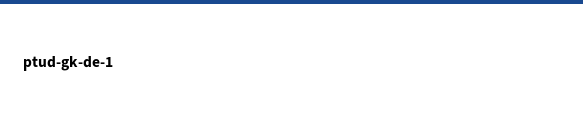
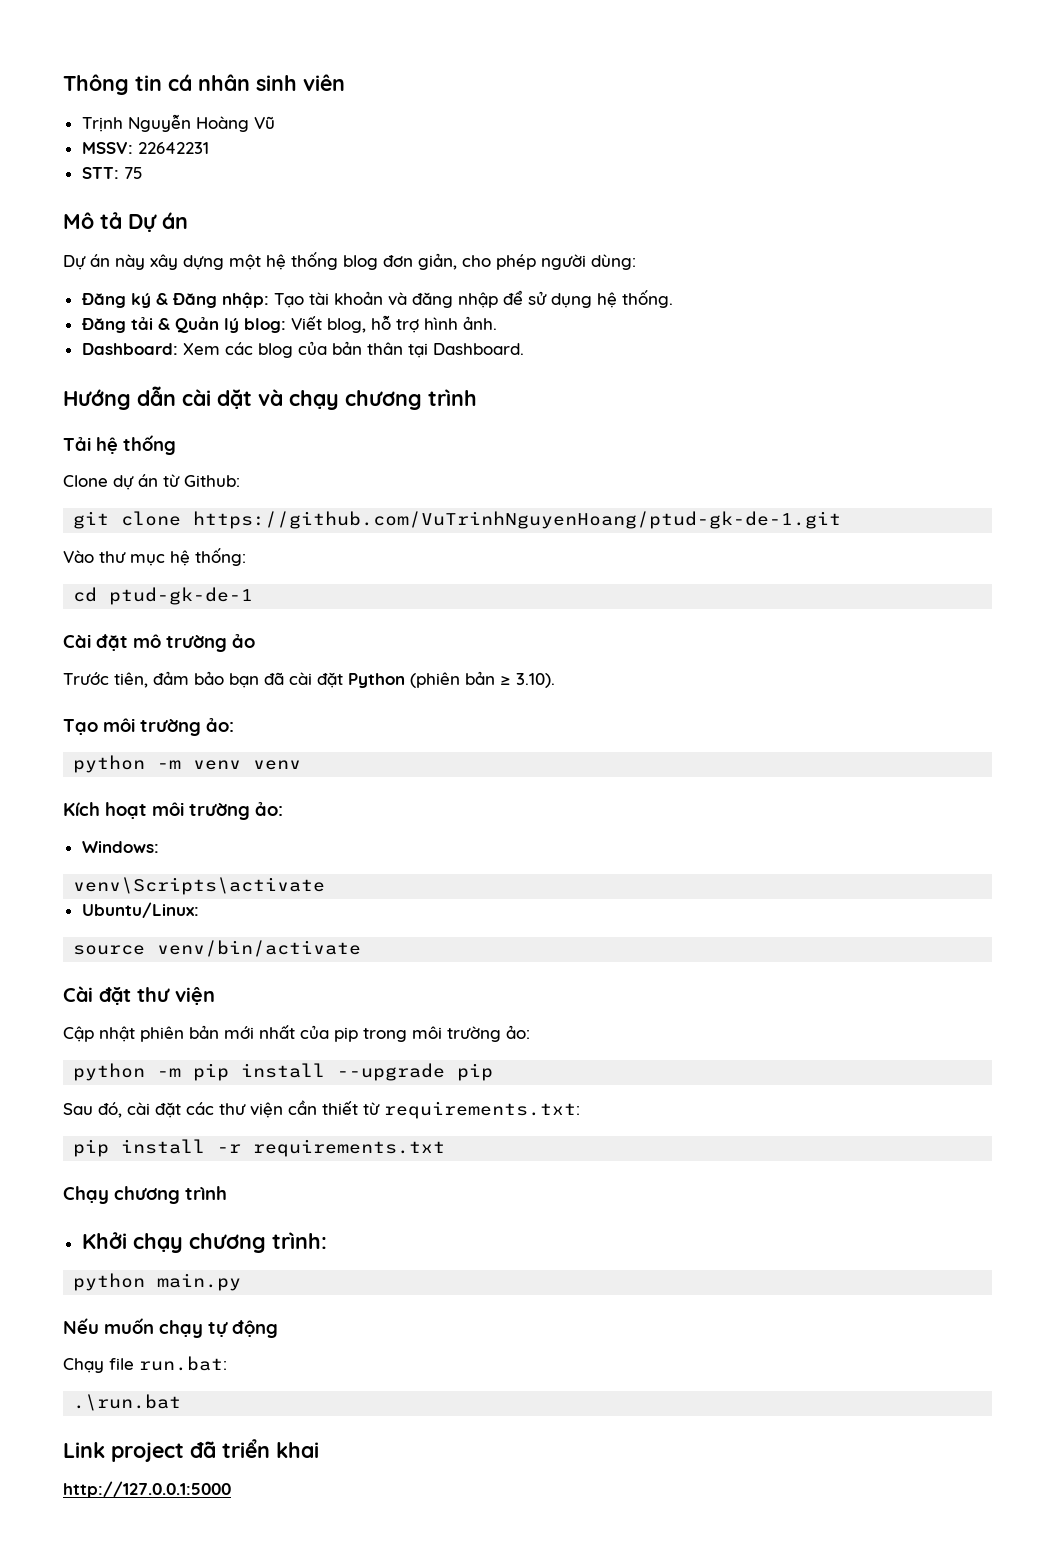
- ptud-gk-de-1
+ Thông tin cá nhân sinh viên
+ Trịnh Nguyễn Hoàng Vũ
+ MSSV: 22642231
+ STT: 75
+ Mô tả Dự án
+ Dự án này xây dựng một hệ thống blog đơn giản, cho phép người dùng:
+ Đăng ký & Đăng nhập: Tạo tài khoản và đăng nhập để sử dụng hệ thống.
+ Đăng tải & Quản lý blog: Viết blog, hỗ trợ hình ảnh.
+ Dashboard: Xem các blog của bản thân tại Dashboard.
+ Hướng dẫn cài dặt và chạy chương trình
+ Tải hệ thống
+ Clone dự án từ Github:
+ git clone https://github.com/VuTrinhNguyenHoang/ptud-gk-de-1.git
+ Vào thư mục hệ thống:
+ cd ptud-gk-de-1
+ Cài đặt mô trường ảo
+ Trước tiên, đảm bảo bạn đã cài đặt Python (phiên bản ≥ 3.10).
+ Tạo môi trường ảo:
+ python -m venv venv
+ Kích hoạt môi trường ảo:
+ Windows:
+ venv\Scripts\activate
+ Ubuntu/Linux:
+ source venv/bin/activate
+ Cài đặt thư viện
+ Cập nhật phiên bản mới nhất của pip trong môi trường ảo:
+ python -m pip install --upgrade pip
+ Sau đó, cài đặt các thư viện cần thiết từ requirements.txt:
+ pip install -r requirements.txt
+ Chạy chương trình
+ Khởi chạy chương trình:
+ python main.py
+ Nếu muốn chạy tự động
+ Chạy file run.bat:
+ .\run.bat
+ Link project đã triển khai
+ http://127.0.0.1:5000

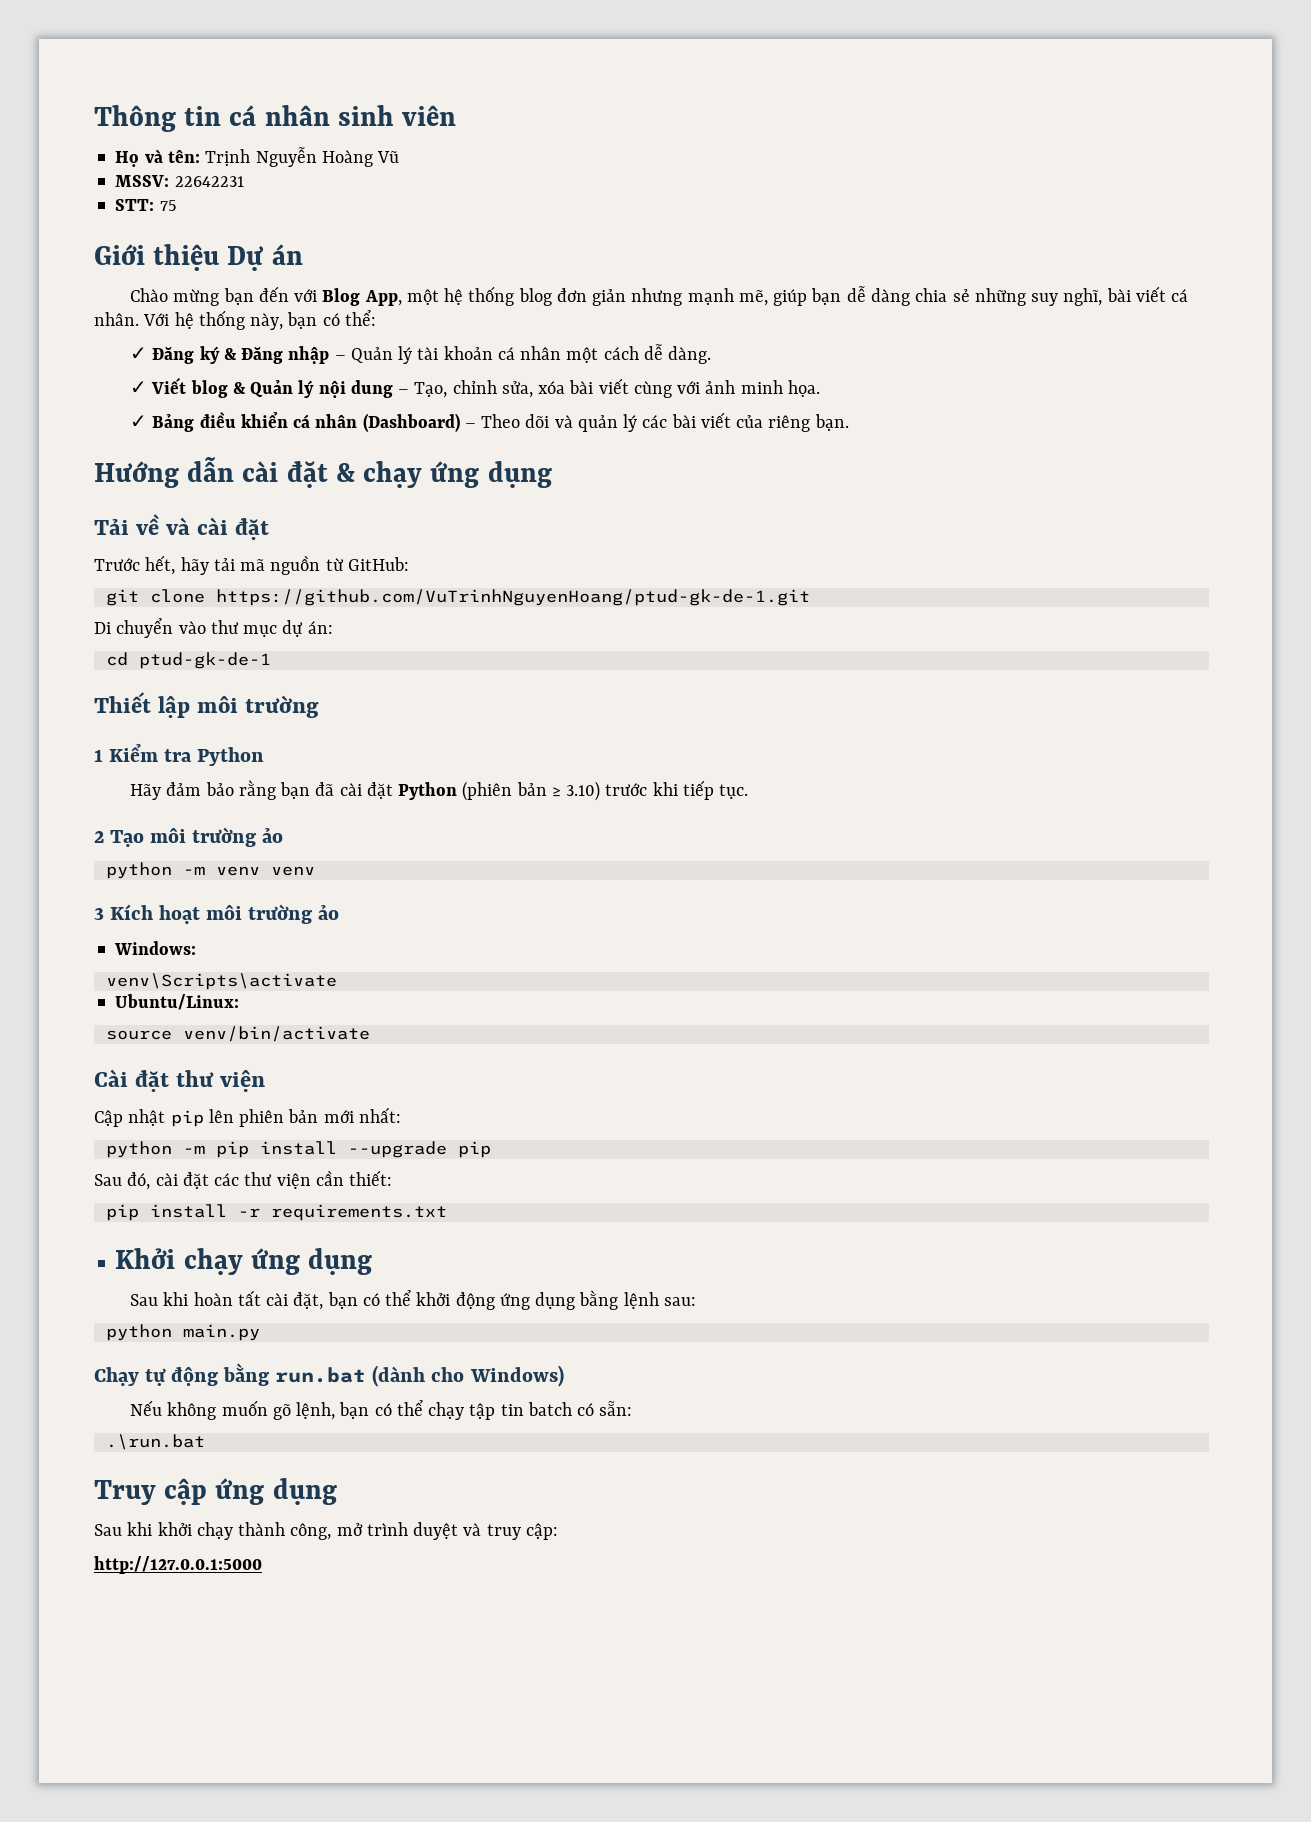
- Trịnh Nguyễn Hoàng Vũ
+ Họ và tên: Trịnh Nguyễn Hoàng Vũ
- Mô tả Dự án
+ Giới thiệu Dự án
- Dự án này xây dựng một hệ thống blog đơn giản, cho phép người dùng:
- Đăng ký & Đăng nhập: Tạo tài khoản và đăng nhập để sử dụng hệ thống.
- Đăng tải & Quản lý blog: Viết blog, hỗ trợ hình ảnh.
- Dashboard: Xem các blog của bản thân tại Dashboard.
- Hướng dẫn cài dặt và chạy chương trình
- Tải hệ thống
- Clone dự án từ Github:
+ Chào mừng bạn đến với Blog App, một hệ thống blog đơn giản nhưng mạnh mẽ, giúp bạn dễ dàng chia sẻ những suy nghĩ, bài viết cá nhân. Với hệ thống này, bạn có thể:
+ ✓ Đăng ký & Đăng nhập – Quản lý tài khoản cá nhân một cách dễ dàng.
+ ✓ Viết blog & Quản lý nội dung – Tạo, chỉnh sửa, xóa bài viết cùng với ảnh minh họa.
+ ✓ Bảng điều khiển cá nhân (Dashboard) – Theo dõi và quản lý các bài viết của riêng bạn.
+ Hướng dẫn cài đặt & chạy ứng dụng
+ Tải về và cài đặt
+ Trước hết, hãy tải mã nguồn từ GitHub:
  git clone https://github.com/VuTrinhNguyenHoang/ptud-gk-de-1.git
- Vào thư mục hệ thống:
+ Di chuyển vào thư mục dự án:
  cd ptud-gk-de-1
- Cài đặt mô trường ảo
- Trước tiên, đảm bảo bạn đã cài đặt Python (phiên bản ≥ 3.10).
- Tạo môi trường ảo:
+ Thiết lập môi trường
+ 1 Kiểm tra Python
+ Hãy đảm bảo rằng bạn đã cài đặt Python (phiên bản ≥ 3.10) trước khi tiếp tục.
+ 2 Tạo môi trường ảo
- Kích hoạt môi trường ảo:
+ 3 Kích hoạt môi trường ảo
- Cập nhật phiên bản mới nhất của pip trong môi trường ảo:
+ Cập nhật pip lên phiên bản mới nhất:
- Sau đó, cài đặt các thư viện cần thiết từ requirements.txt:
+ Sau đó, cài đặt các thư viện cần thiết:
- Chạy chương trình
- Khởi chạy chương trình:
+ Khởi chạy ứng dụng
+ Sau khi hoàn tất cài đặt, bạn có thể khởi động ứng dụng bằng lệnh sau:
- Nếu muốn chạy tự động
- Chạy file run.bat:
+ Chạy tự động bằng run.bat (dành cho Windows)
+ Nếu không muốn gõ lệnh, bạn có thể chạy tập tin batch có sẵn:
  .\run.bat
- Link project đã triển khai
+ Truy cập ứng dụng
+ Sau khi khởi chạy thành công, mở trình duyệt và truy cập:

